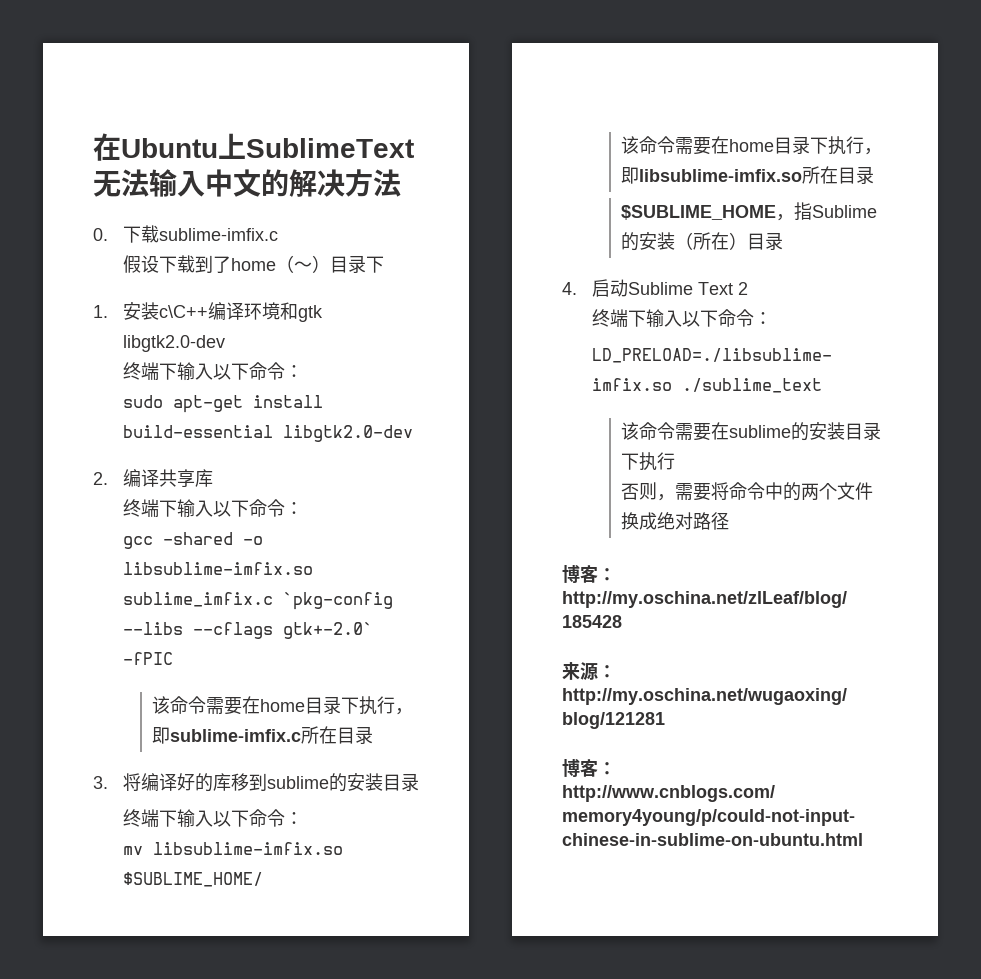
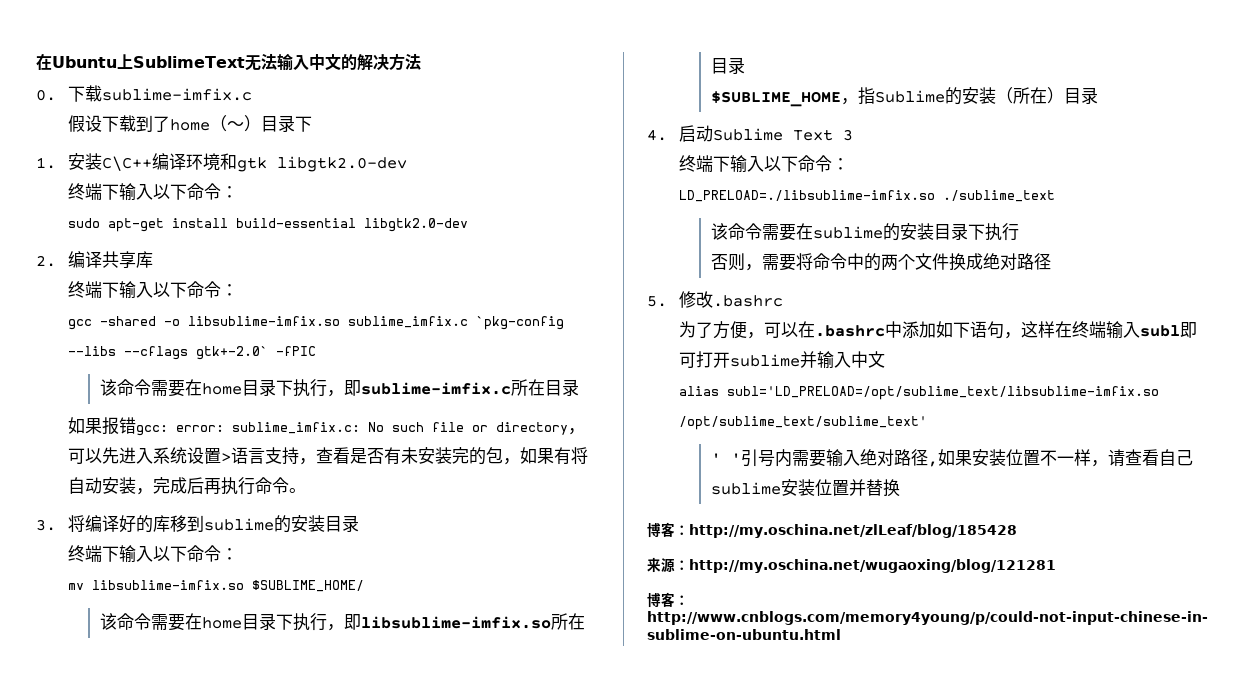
- 1.安装c\C++编译环境和gtk libgtk2.0-dev
+ 1.安装C\C++编译环境和gtk libgtk2.0-dev
+ 如果报错gcc: error: sublime_imfix.c: No such file or directory，可以先进入系统设置>语言支持，查看是否有未安装完的包，如果有将自动安装，完成后再执行命令。
- 4.启动Sublime Text 2
+ 4.启动Sublime Text 3
+ 5.修改.bashrc
+ 为了方便，可以在.bashrc中添加如下语句，这样在终端输入subl即可打开sublime并输入中文
+ alias subl='LD_PRELOAD=/opt/sublime_text/libsublime-imfix.so /opt/sublime_text/sublime_text'
+ ' '引号内需要输入绝对路径,如果安装位置不一样，请查看自己sublime安装位置并替换

